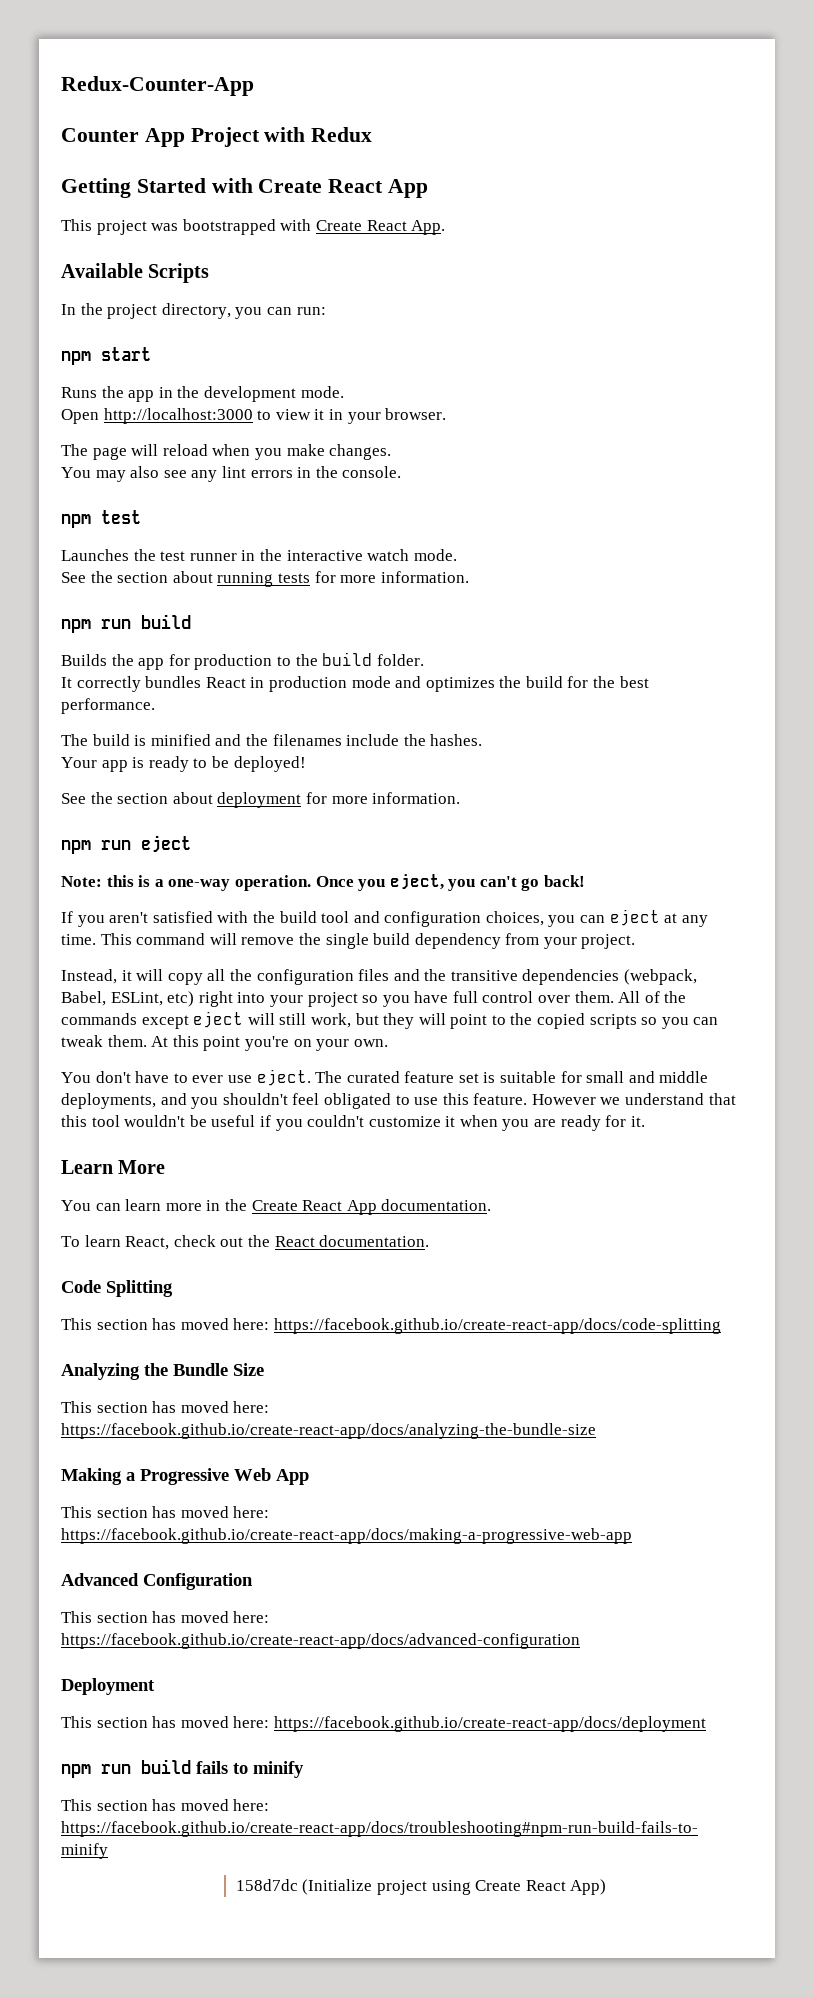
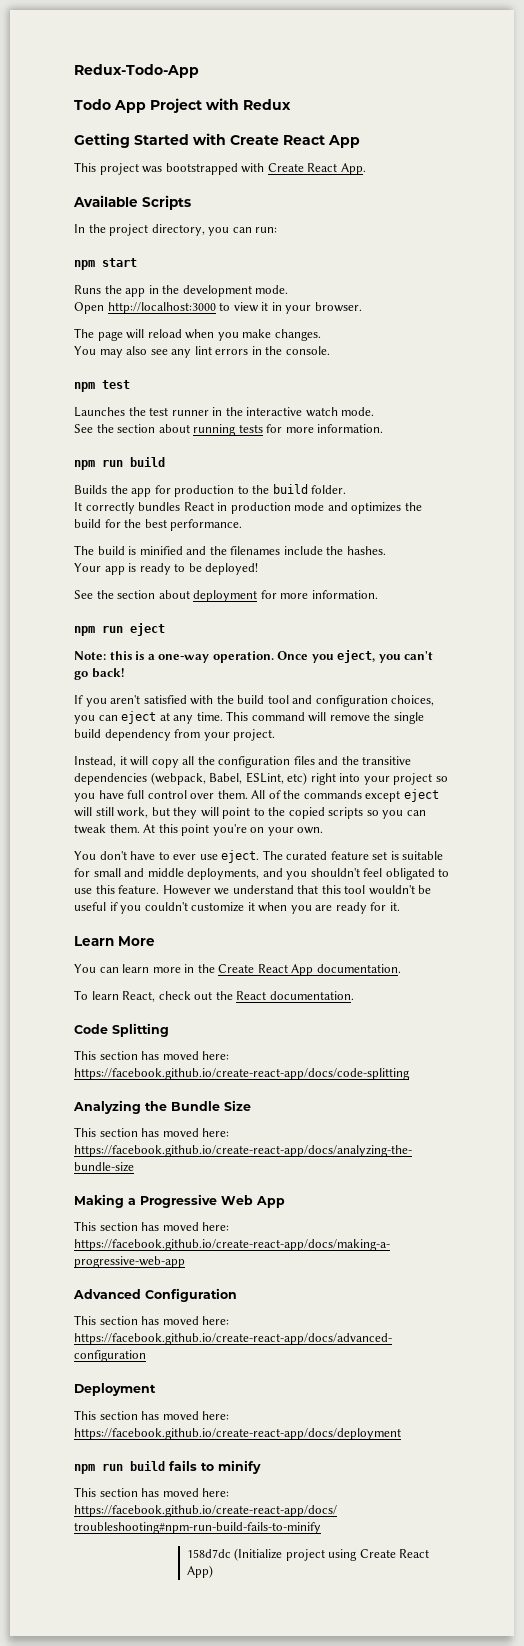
- Redux-Counter-App
- Counter App Project with Redux
+ Redux-Todo-App
+ Todo App Project with Redux

